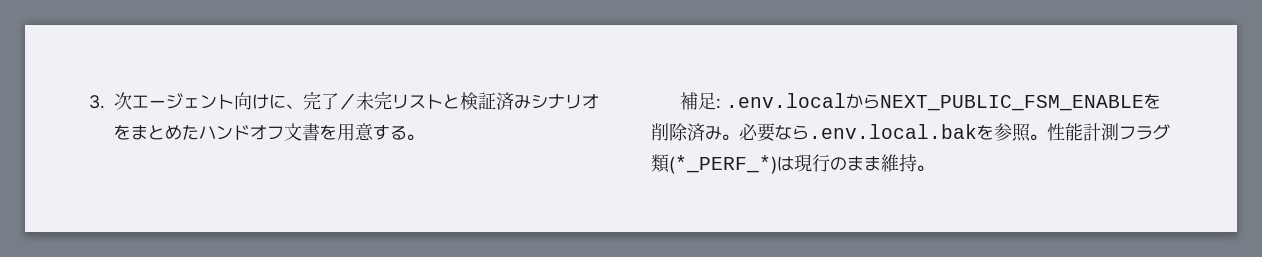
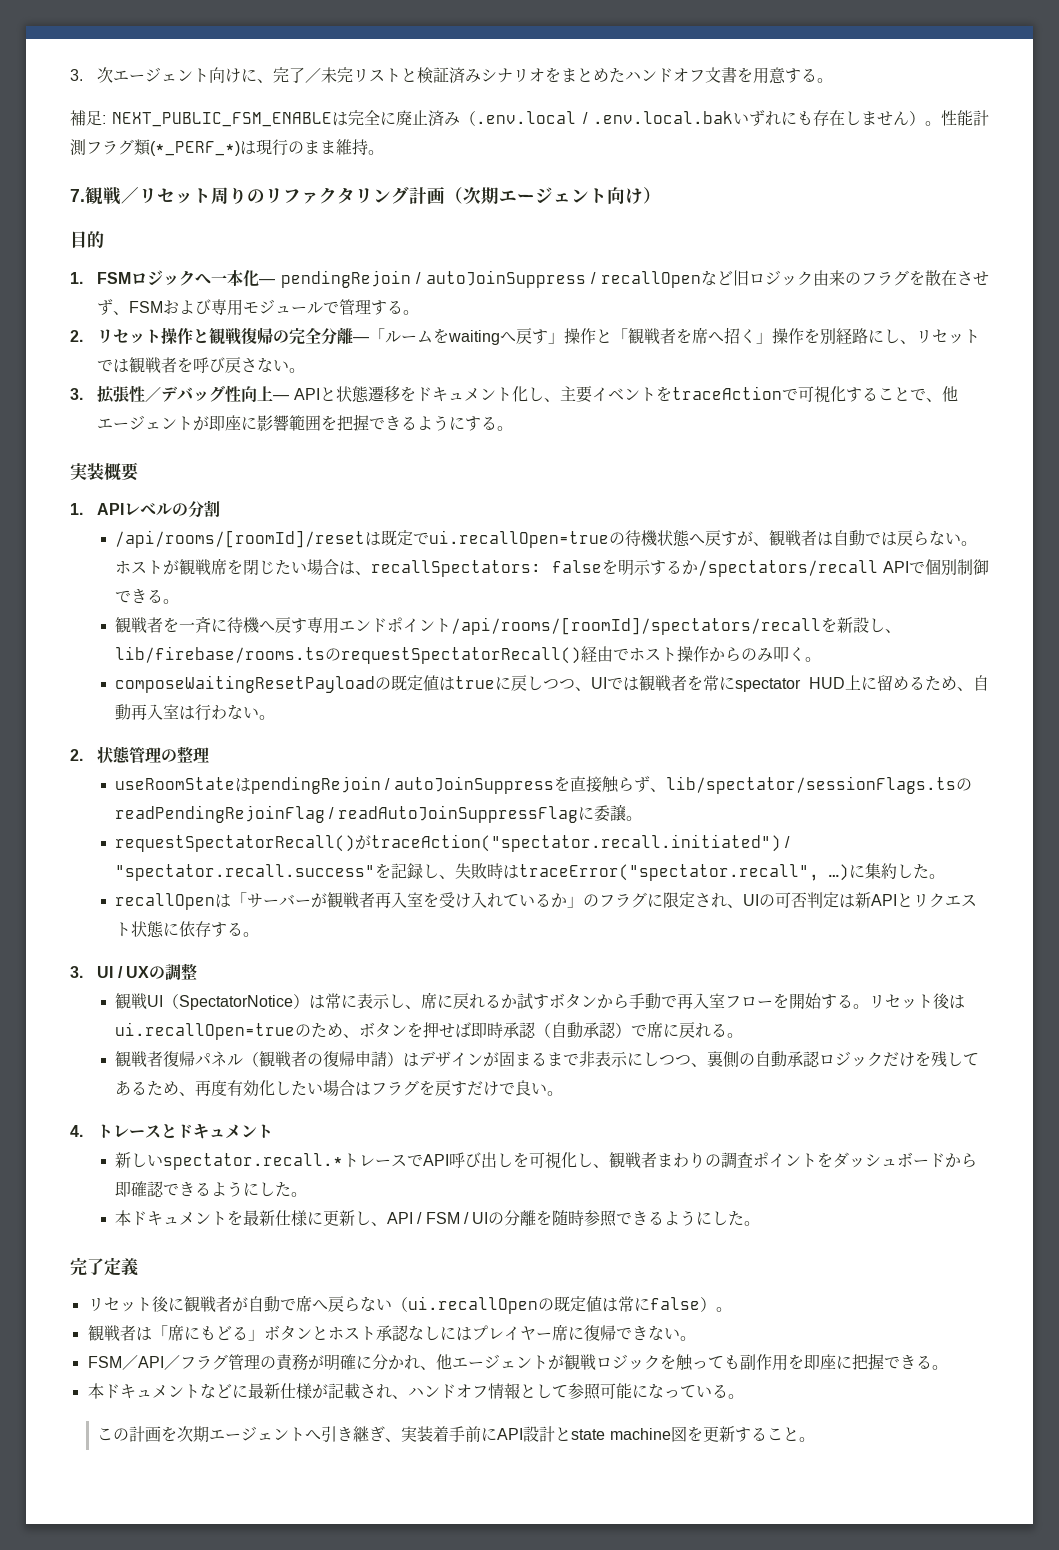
- 補足: .env.localからNEXT_PUBLIC_FSM_ENABLEを削除済み。必要なら.env.local.bakを参照。
+ 補足: NEXT_PUBLIC_FSM_ENABLEは完全に廃止済み（.env.local / .env.local.bakいずれにも存在しません）。
+ 7.観戦／リセット周りのリファクタリング計画（次期エージェント向け）
+ 目的
+ 1. FSMロジックへ一本化— pendingRejoin / autoJoinSuppress / recallOpenなど旧ロジック由来のフラグを散在させず、FSMおよび専用モジュールで管理する。
+ 2.リセット操作と観戦復帰の完全分離—「ルームをwaitingへ戻す」操作と「観戦者を席へ招く」操作を別経路にし、リセットでは観戦者を呼び戻さない。
+ 3.拡張性／デバッグ性向上— APIと状態遷移をドキュメント化し、主要イベントをtraceActionで可視化することで、他エージェントが即座に影響範囲を把握できるようにする。
+ 実装概要
+ 1. APIレベルの分割
+ /api/rooms/[roomId]/resetは既定でui.recallOpen=trueの待機状態へ戻すが、観戦者は自動では戻らない。ホストが観戦席を閉じたい場合は、recallSpectators: falseを明示するか/spectators/recall APIで個別制御できる。
+ 観戦者を一斉に待機へ戻す専用エンドポイント/api/rooms/[roomId]/spectators/recallを新設し、lib/firebase/rooms.tsのrequestSpectatorRecall()経由でホスト操作からのみ叩く。
+ composeWaitingResetPayloadの既定値はtrueに戻しつつ、UIでは観戦者を常にspectator HUD上に留めるため、自動再入室は行わない。
+ 2.状態管理の整理
+ useRoomStateはpendingRejoin / autoJoinSuppressを直接触らず、lib/spectator/sessionFlags.tsのreadPendingRejoinFlag / readAutoJoinSuppressFlagに委譲。
+ requestSpectatorRecall()がtraceAction("spectator.recall.initiated") / "spectator.recall.success"を記録し、失敗時はtraceError("spectator.recall", …)に集約した。
+ recallOpenは「サーバーが観戦者再入室を受け入れているか」のフラグに限定され、UIの可否判定は新APIとリクエスト状態に依存する。
+ 3. UI / UXの調整
+ 観戦UI（SpectatorNotice）は常に表示し、席に戻れるか試すボタンから手動で再入室フローを開始する。リセット後はui.recallOpen=trueのため、ボタンを押せば即時承認（自動承認）で席に戻れる。
+ 観戦者復帰パネル（観戦者の復帰申請）はデザインが固まるまで非表示にしつつ、裏側の自動承認ロジックだけを残してあるため、再度有効化したい場合はフラグを戻すだけで良い。
+ 4.トレースとドキュメント
+ 新しいspectator.recall.*トレースでAPI呼び出しを可視化し、観戦者まわりの調査ポイントをダッシュボードから即確認できるようにした。
+ 本ドキュメントを最新仕様に更新し、API / FSM / UIの分離を随時参照できるようにした。
+ 完了定義
+ リセット後に観戦者が自動で席へ戻らない（ui.recallOpenの既定値は常にfalse）。
+ 観戦者は「席にもどる」ボタンとホスト承認なしにはプレイヤー席に復帰できない。
+ FSM／API／フラグ管理の責務が明確に分かれ、他エージェントが観戦ロジックを触っても副作用を即座に把握できる。
+ 本ドキュメントなどに最新仕様が記載され、ハンドオフ情報として参照可能になっている。
+ この計画を次期エージェントへ引き継ぎ、実装着手前にAPI設計とstate machine図を更新すること。

